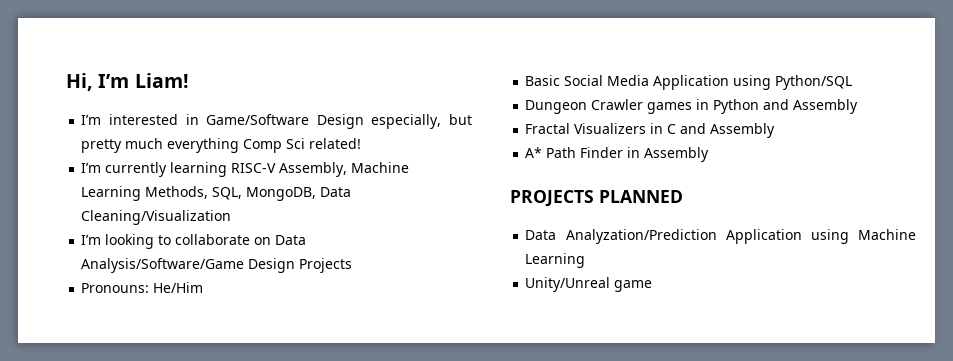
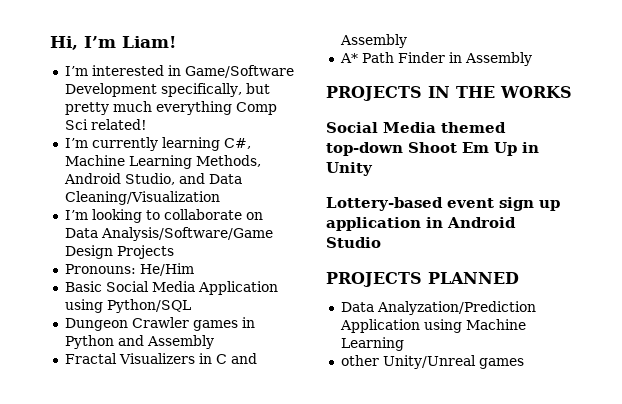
- I’m interested in Game/Software Design especially, but pretty much everything Comp Sci related!
+ I’m interested in Game/Software Development specifically, but pretty much everything Comp Sci related!
- I’m currently learning RISC-V Assembly, Machine Learning Methods, SQL, MongoDB, Data Cleaning/Visualization
+ I’m currently learning C#, Machine Learning Methods, Android Studio, and Data Cleaning/Visualization
+ PROJECTS IN THE WORKS
+ Social Media themed top-down Shoot Em Up in Unity
+ Lottery-based event sign up application in Android Studio
- Unity/Unreal game
+ other Unity/Unreal games

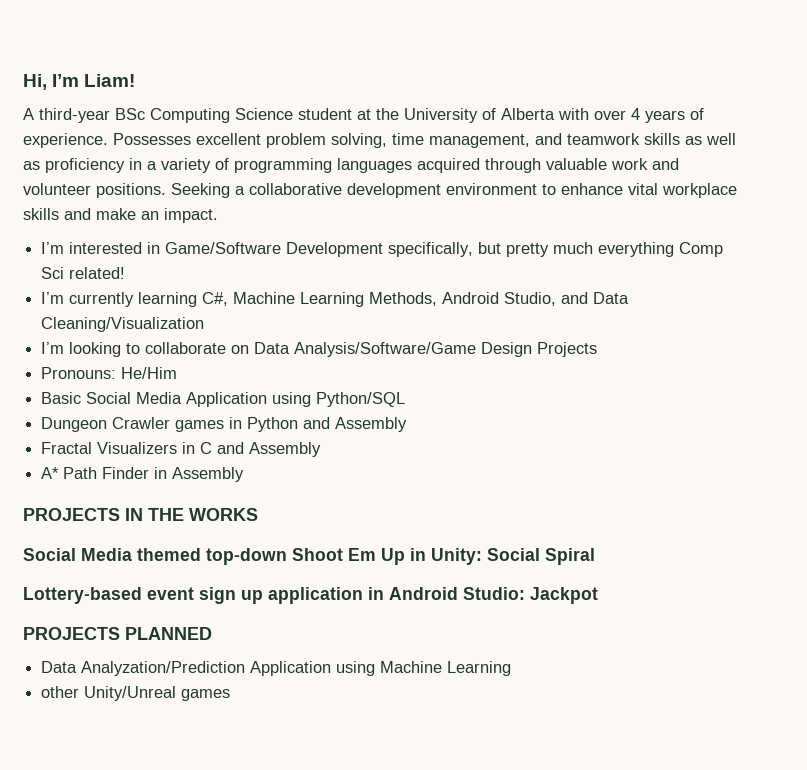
+ A third-year BSc Computing Science student at the University of Alberta with over 4 years of experience. Possesses excellent problem solving, time management, and teamwork skills as well as proficiency in a variety of programming languages acquired through valuable work and volunteer positions. Seeking a collaborative development environment to enhance vital workplace skills and make an impact.
- Social Media themed top-down Shoot Em Up in Unity
+ Social Media themed top-down Shoot Em Up in Unity: Social Spiral
- Lottery-based event sign up application in Android Studio
+ Lottery-based event sign up application in Android Studio: Jackpot

